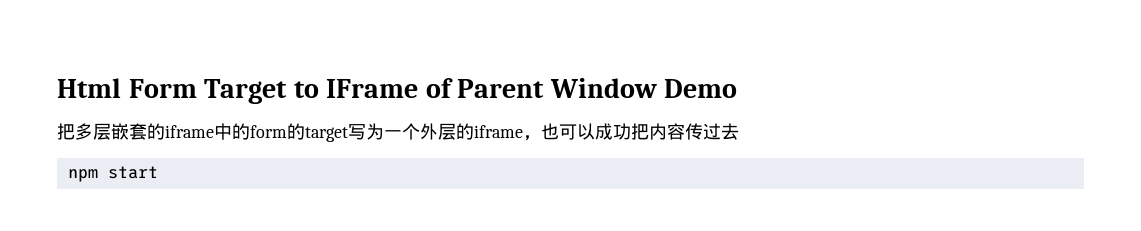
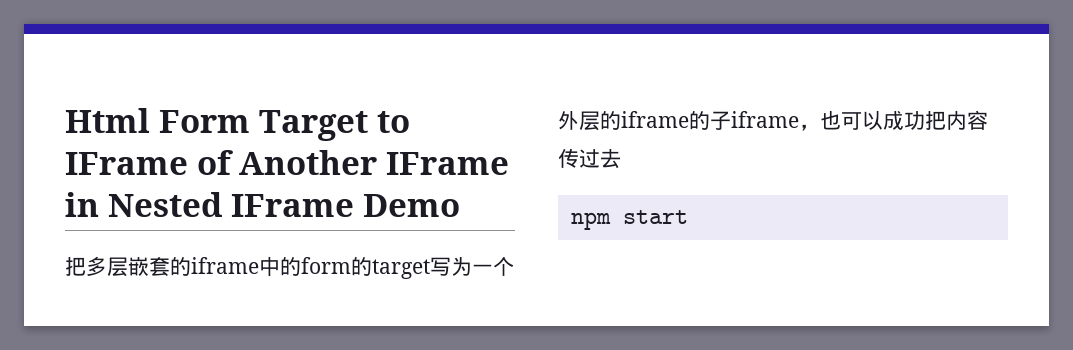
- Html Form Target to IFrame of Parent Window Demo
+ Html Form Target to IFrame of Another IFrame in Nested IFrame Demo
- 把多层嵌套的iframe中的form的target写为一个外层的iframe，也可以成功把内容传过去
+ 把多层嵌套的iframe中的form的target写为一个外层的iframe的子iframe，也可以成功把内容传过去

